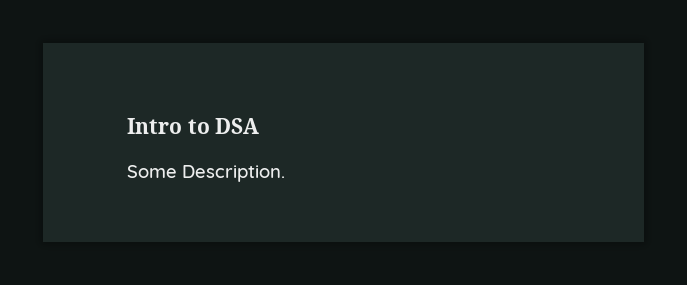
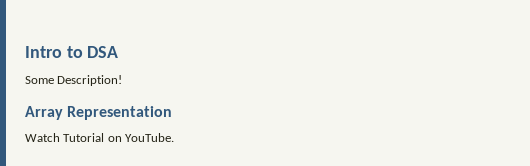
- Some Description.
+ Some Description!
+ Array Representation
+ Watch Tutorial on YouTube.

